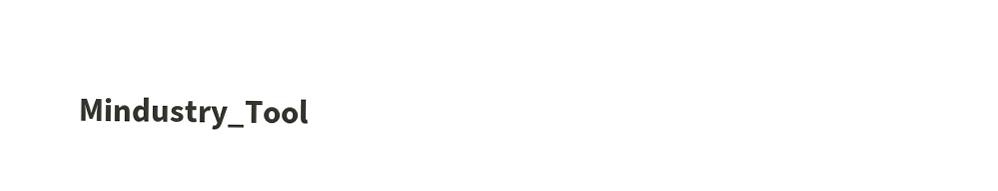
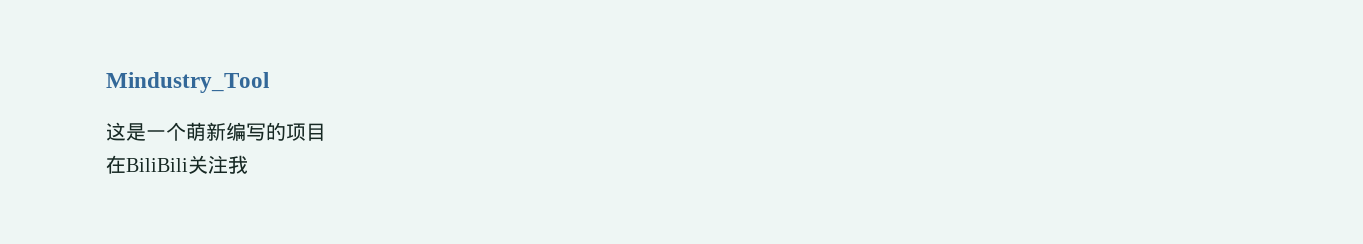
+ 这是一个萌新编写的项目
+ 在BiliBili关注我

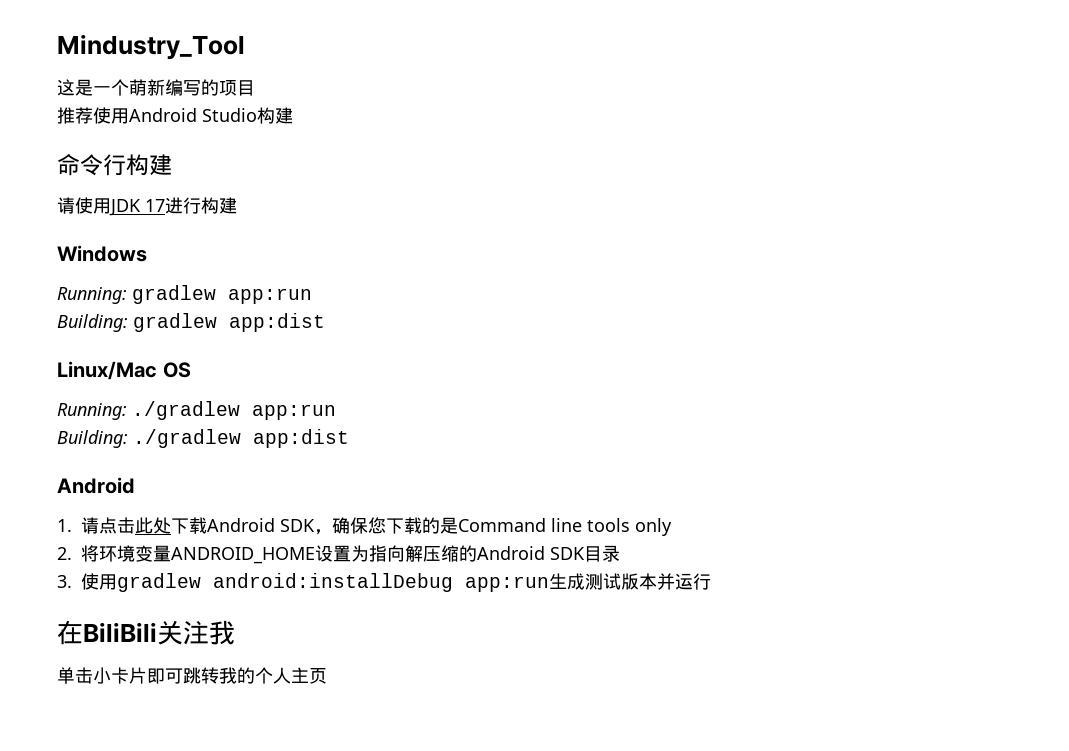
+ 推荐使用Android Studio构建
+ 命令行构建
+ 请使用JDK 17进行构建
+ Windows
+ Running: gradlew app:run
+ Building: gradlew app:dist
+ Linux/Mac OS
+ Running: ./gradlew app:run
+ Building: ./gradlew app:dist
+ Android
+ 1.请点击此处下载Android SDK，确保您下载的是Command line tools only
+ 2.将环境变量ANDROID_HOME设置为指向解压缩的Android SDK目录
+ 3.使用gradlew android:installDebug app:run生成测试版本并运行
  在BiliBili关注我
+ 单击小卡片即可跳转我的个人主页

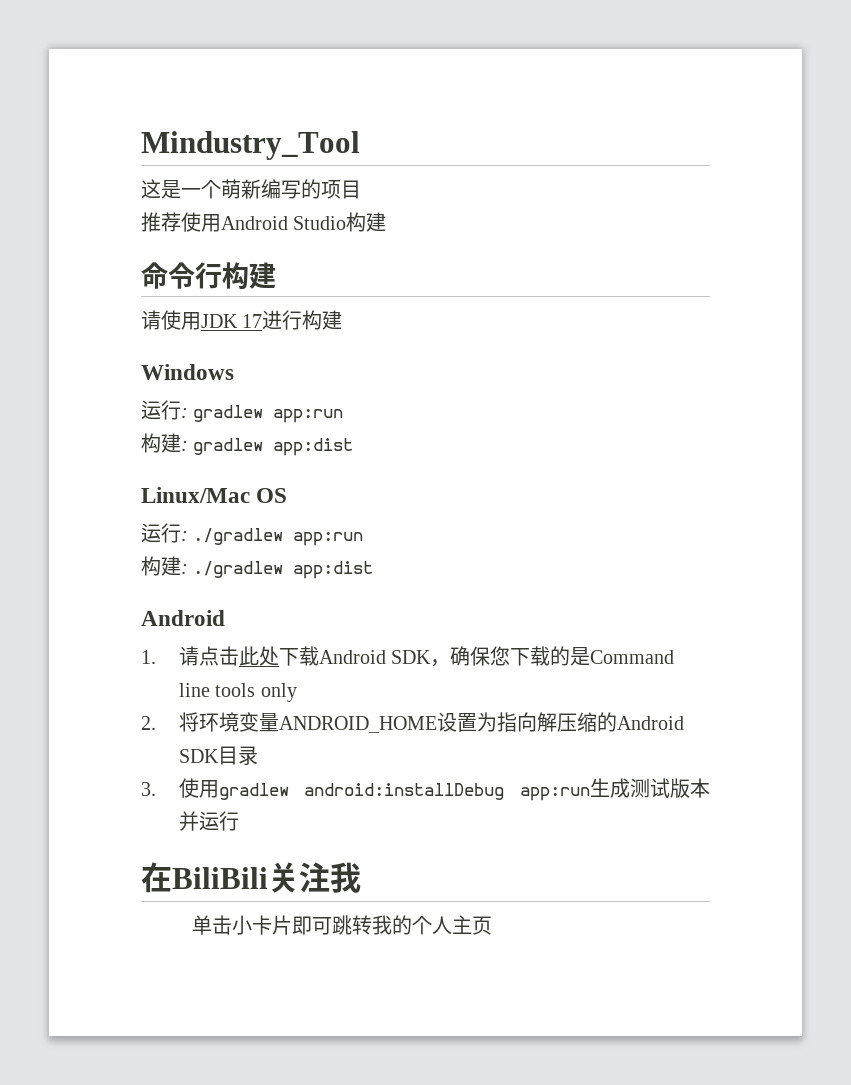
- Running: gradlew app:run
+ 运行: gradlew app:run
- Building: gradlew app:dist
+ 构建: gradlew app:dist
- Running: ./gradlew app:run
+ 运行: ./gradlew app:run
- Building: ./gradlew app:dist
+ 构建: ./gradlew app:dist

